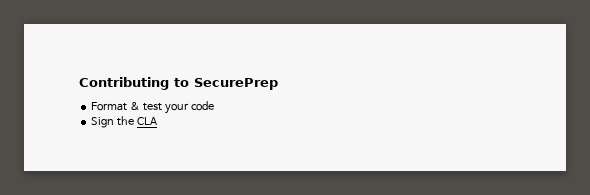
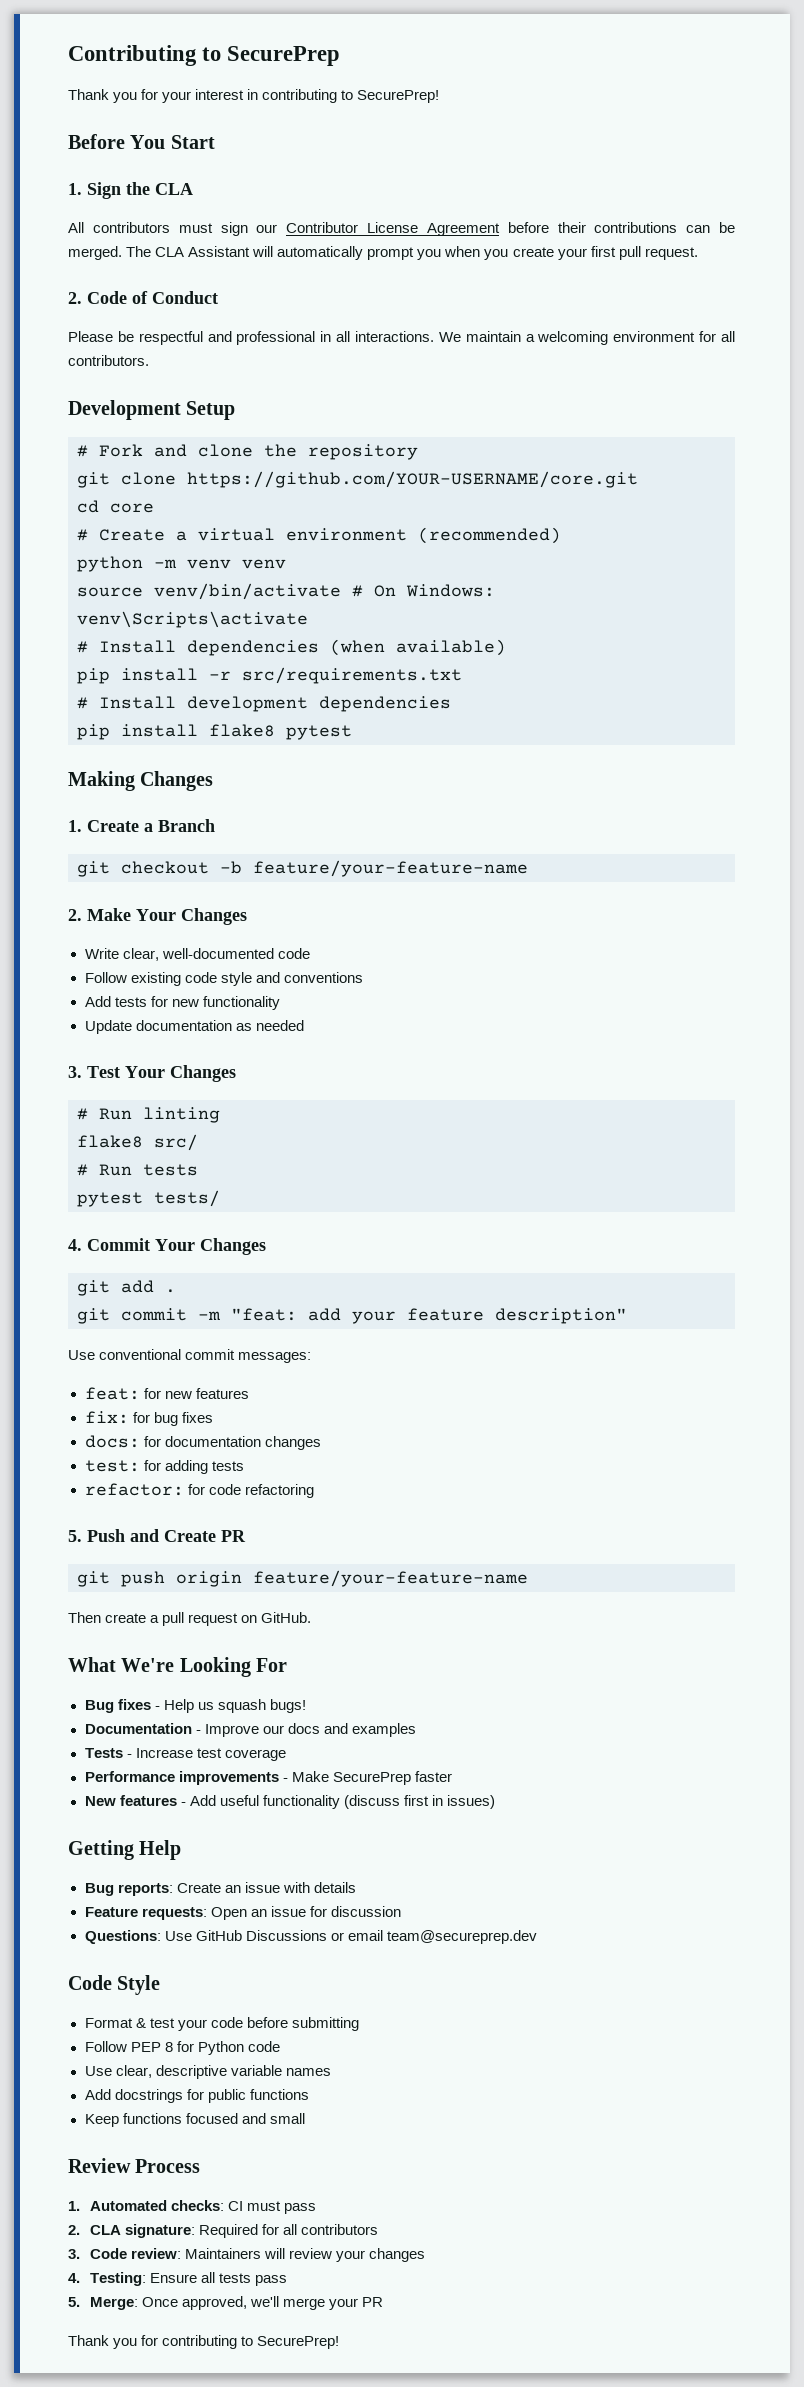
+ Thank you for your interest in contributing to SecurePrep!
+ Before You Start
+ 1. Sign the CLA
+ All contributors must sign our Contributor License Agreement before their contributions can be merged. The CLA Assistant will automatically prompt you when you create your first pull request.
+ 2. Code of Conduct
+ Please be respectful and professional in all interactions. We maintain a welcoming environment for all contributors.
+ Development Setup
+ # Fork and clone the repository
+ git clone https://github.com/YOUR-USERNAME/core.git
+ cd core
+ # Create a virtual environment (recommended)
+ python -m venv venv
+ source venv/bin/activate # On Windows: venv\Scripts\activate
+ # Install dependencies (when available)
+ pip install -r src/requirements.txt
+ # Install development dependencies
+ pip install flake8 pytest
+ Making Changes
+ 1. Create a Branch
+ git checkout -b feature/your-feature-name
+ 2. Make Your Changes
+ Write clear, well-documented code
+ Follow existing code style and conventions
+ Add tests for new functionality
+ Update documentation as needed
+ 3. Test Your Changes
+ # Run linting
+ flake8 src/
+ # Run tests
+ pytest tests/
+ 4. Commit Your Changes
+ git add .
+ git commit -m "feat: add your feature description"
+ Use conventional commit messages:
+ feat: for new features
+ fix: for bug fixes
+ docs: for documentation changes
+ test: for adding tests
+ refactor: for code refactoring
+ 5. Push and Create PR
+ git push origin feature/your-feature-name
+ Then create a pull request on GitHub.
+ What We're Looking For
+ Bug fixes - Help us squash bugs!
+ Documentation - Improve our docs and examples
+ Tests - Increase test coverage
+ Performance improvements - Make SecurePrep faster
+ New features - Add useful functionality (discuss first in issues)
+ Getting Help
+ Bug reports: Create an issue with details
+ Feature requests: Open an issue for discussion
+ Questions: Use GitHub Discussions or email team@secureprep.dev
+ Code Style
- Format & test your code
- Sign the CLA
+ Format & test your code before submitting
+ Follow PEP 8 for Python code
+ Use clear, descriptive variable names
+ Add docstrings for public functions
+ Keep functions focused and small
+ Review Process
+ 1. Automated checks: CI must pass
+ 2. CLA signature: Required for all contributors
+ 3. Code review: Maintainers will review your changes
+ 4. Testing: Ensure all tests pass
+ 5. Merge: Once approved, we'll merge your PR
+ Thank you for contributing to SecurePrep!

